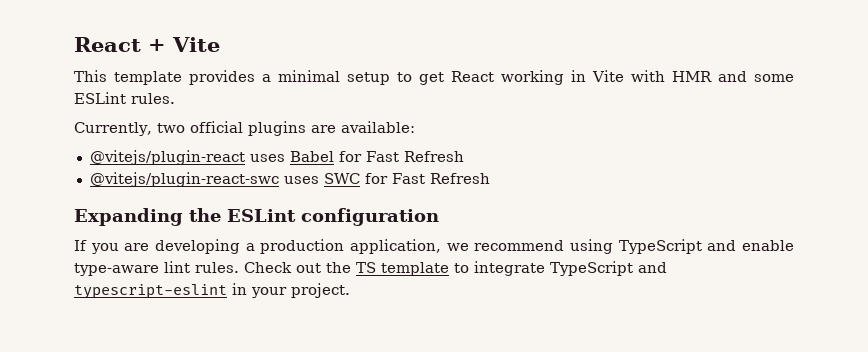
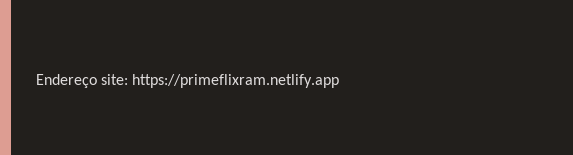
- React + Vite
- This template provides a minimal setup to get React working in Vite with HMR and some ESLint rules.
- Currently, two official plugins are available:
- @vitejs/plugin-react uses Babel for Fast Refresh
- @vitejs/plugin-react-swc uses SWC for Fast Refresh
- Expanding the ESLint configuration
- If you are developing a production application, we recommend using TypeScript and enable type-aware lint rules. Check out the TS template to integrate TypeScript and typescript-eslint in your project.
+ Endereço site: https://primeflixram.netlify.app

